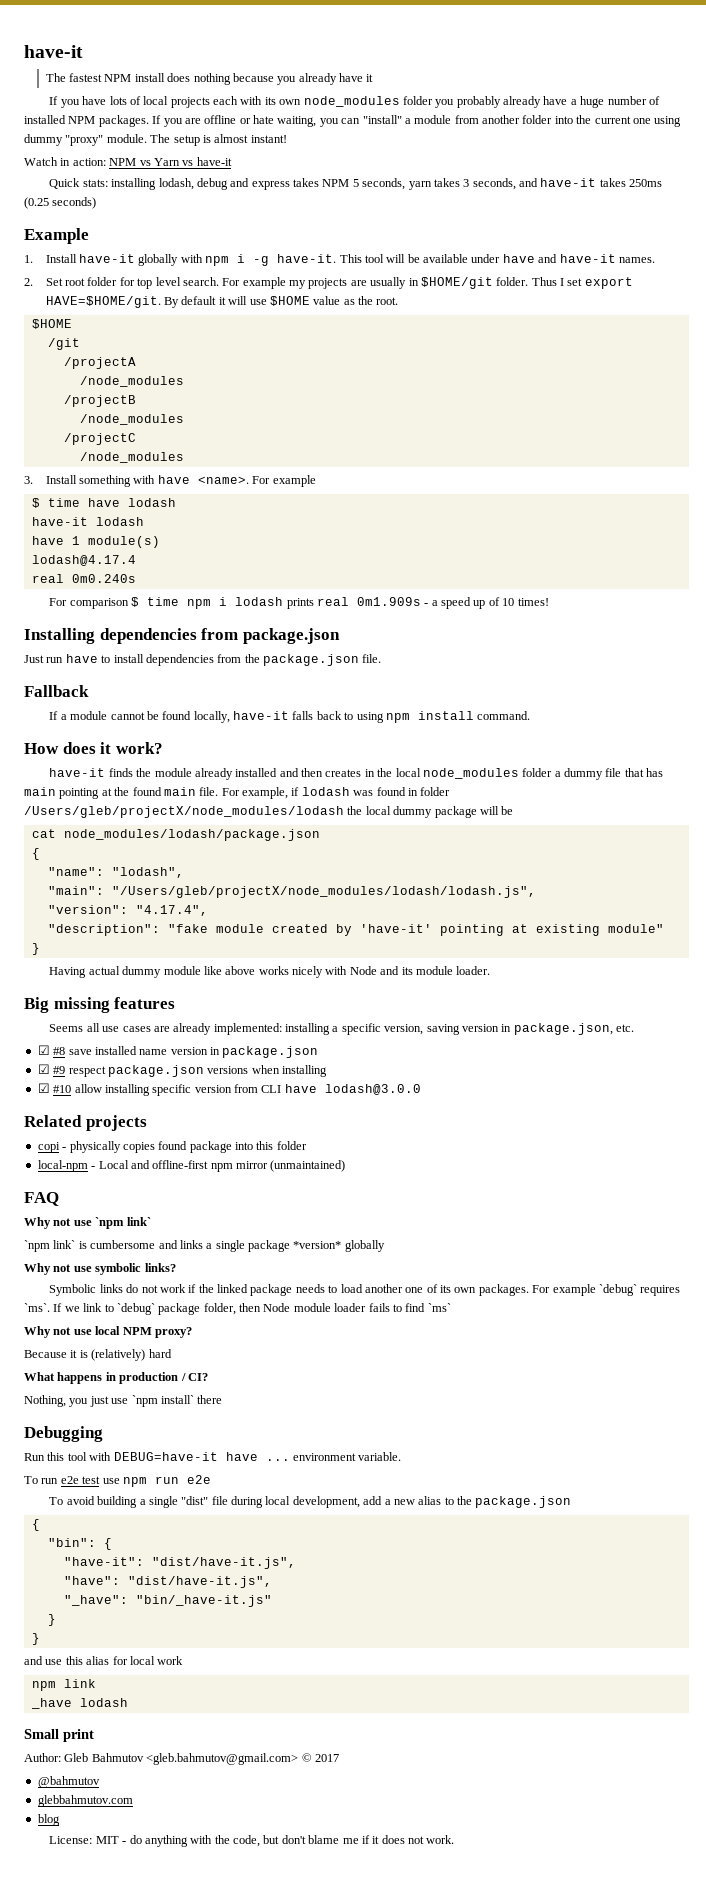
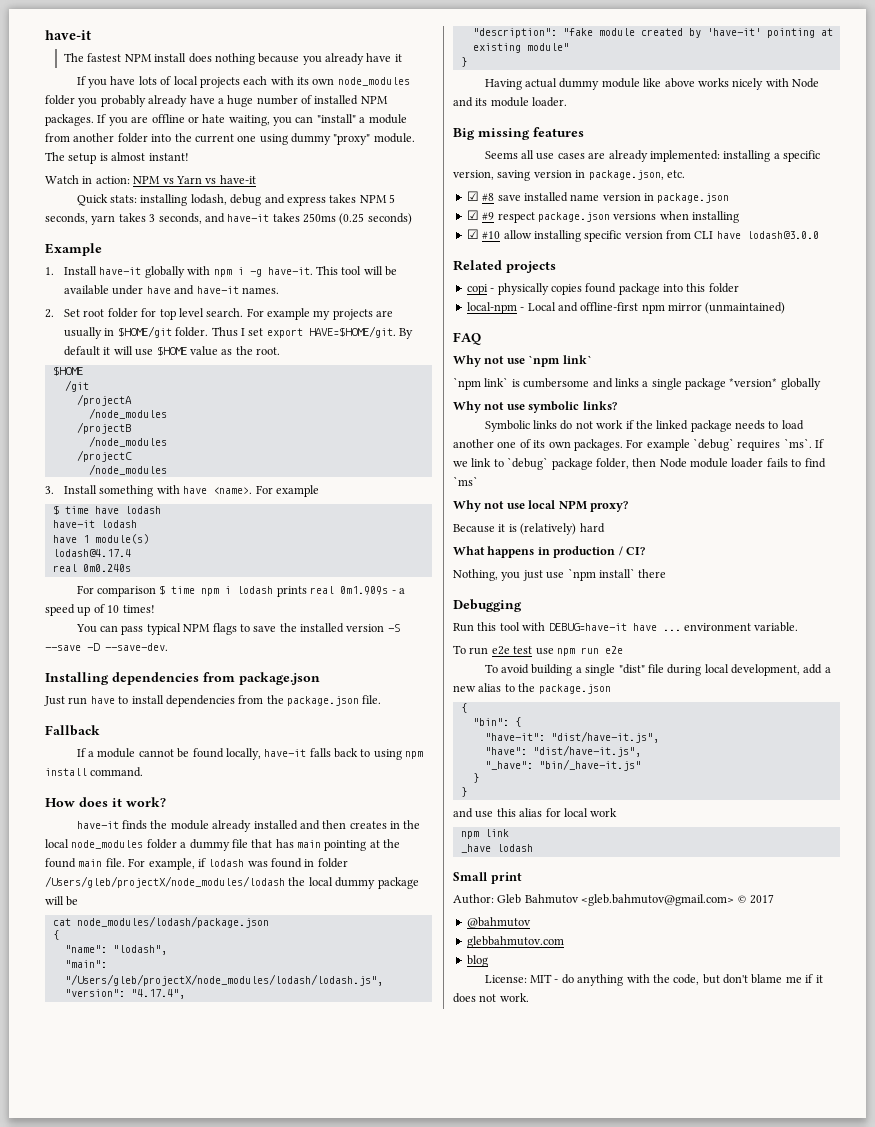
+ You can pass typical NPM flags to save the installed version -S --save -D --save-dev.

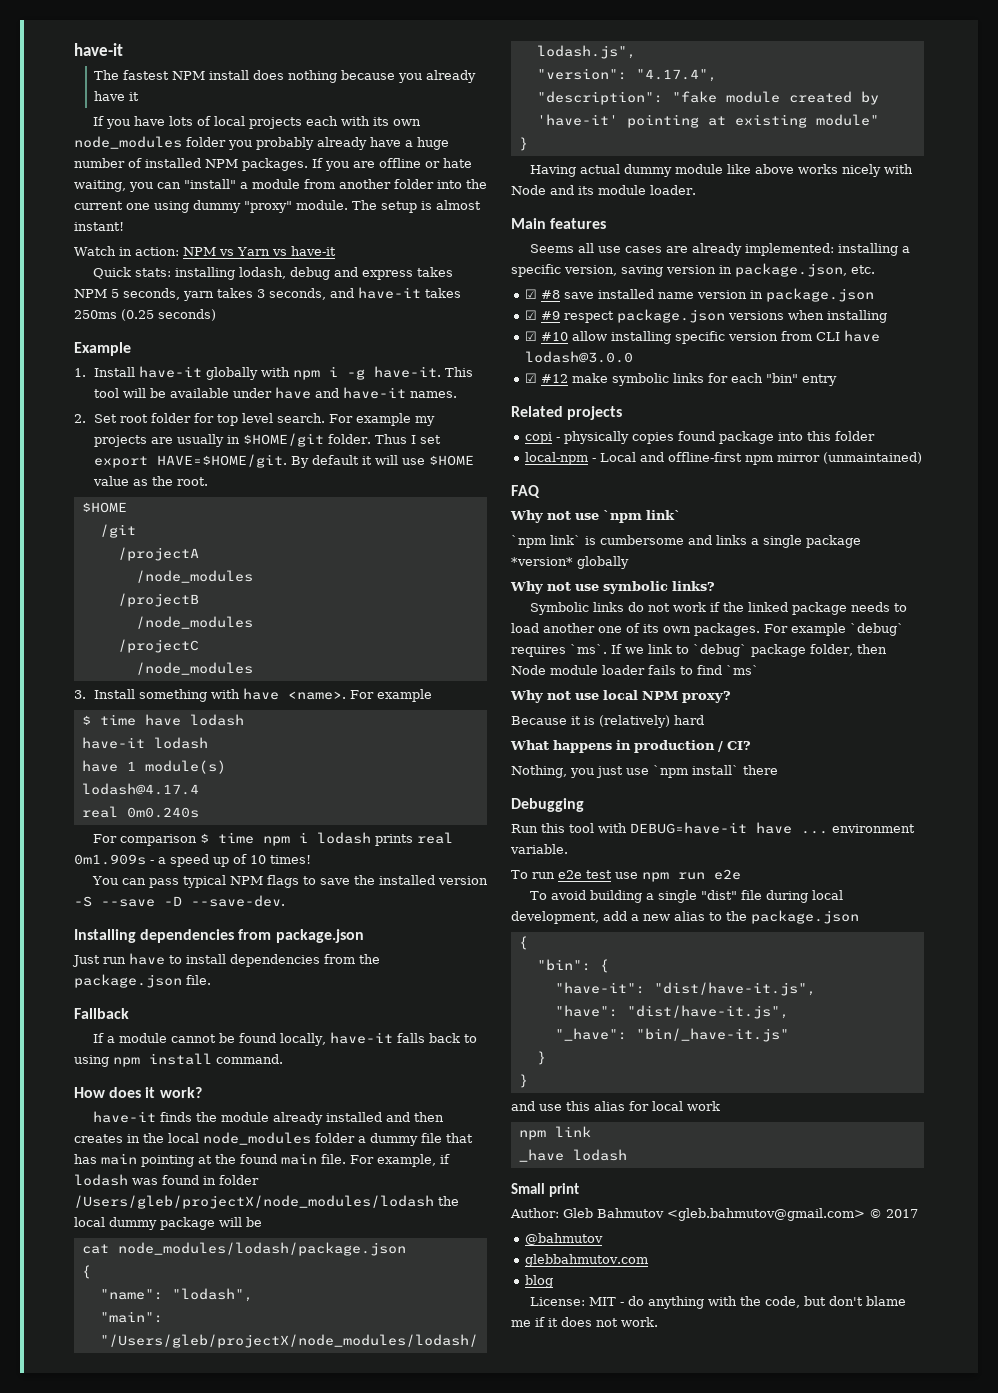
- Big missing features
+ Main features
+ ☑ #12 make symbolic links for each "bin" entry

